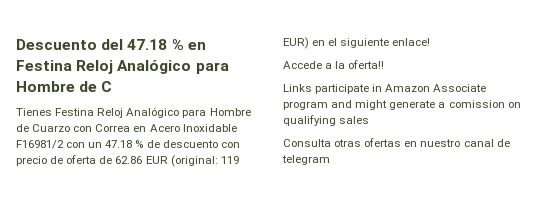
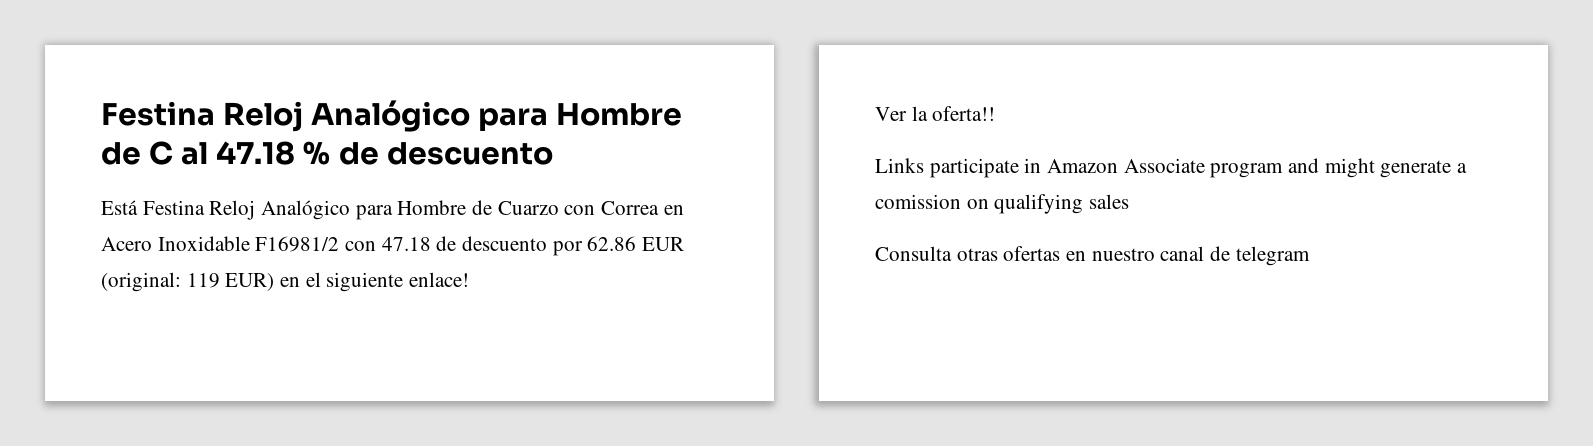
- Descuento del 47.18 % en Festina Reloj Analógico para Hombre de C
- Tienes Festina Reloj Analógico para Hombre de Cuarzo con Correa en Acero Inoxidable F16981/2 con un 47.18 % de descuento con precio de oferta de 62.86 EUR (original: 119 EUR) en el siguiente enlace!
+ Festina Reloj Analógico para Hombre de C al 47.18 % de descuento
+ Está Festina Reloj Analógico para Hombre de Cuarzo con Correa en Acero Inoxidable F16981/2 con 47.18 de descuento por 62.86 EUR (original: 119 EUR) en el siguiente enlace!
- Accede a la oferta!!
+ Ver la oferta!!

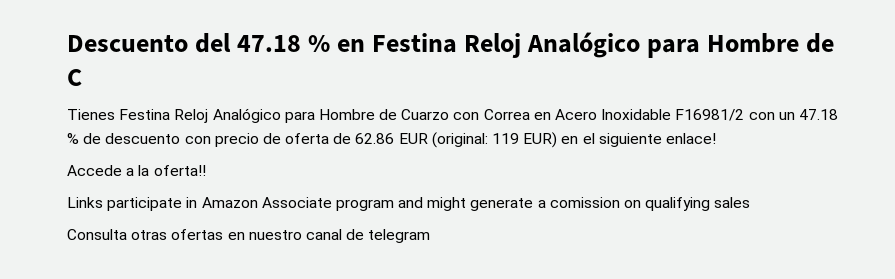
- Festina Reloj Analógico para Hombre de C al 47.18 % de descuento
- Está Festina Reloj Analógico para Hombre de Cuarzo con Correa en Acero Inoxidable F16981/2 con 47.18 de descuento por 62.86 EUR (original: 119 EUR) en el siguiente enlace!
+ Descuento del 47.18 % en Festina Reloj Analógico para Hombre de C
+ Tienes Festina Reloj Analógico para Hombre de Cuarzo con Correa en Acero Inoxidable F16981/2 con un 47.18 % de descuento con precio de oferta de 62.86 EUR (original: 119 EUR) en el siguiente enlace!
- Ver la oferta!!
+ Accede a la oferta!!

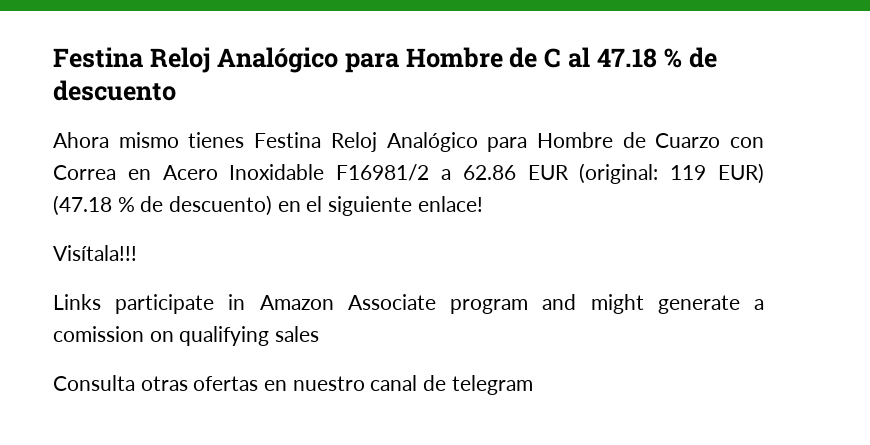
- Descuento del 47.18 % en Festina Reloj Analógico para Hombre de C
- Tienes Festina Reloj Analógico para Hombre de Cuarzo con Correa en Acero Inoxidable F16981/2 con un 47.18 % de descuento con precio de oferta de 62.86 EUR (original: 119 EUR) en el siguiente enlace!
+ Festina Reloj Analógico para Hombre de C al 47.18 % de descuento
+ Ahora mismo tienes Festina Reloj Analógico para Hombre de Cuarzo con Correa en Acero Inoxidable F16981/2 a 62.86 EUR (original: 119 EUR) (47.18 % de descuento) en el siguiente enlace!
- Accede a la oferta!!
+ Visítala!!!

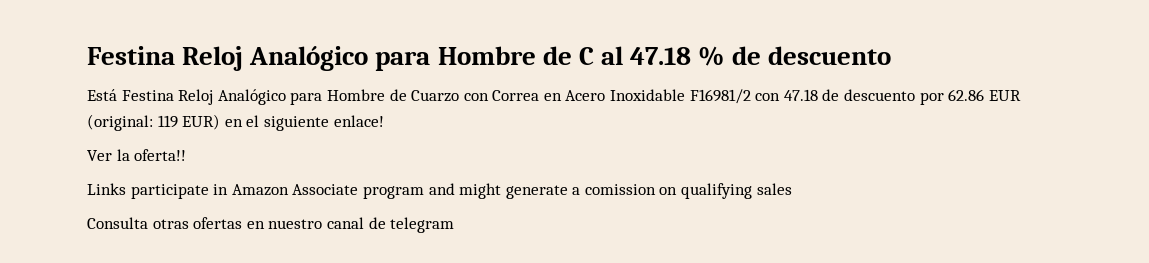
- Ahora mismo tienes Festina Reloj Analógico para Hombre de Cuarzo con Correa en Acero Inoxidable F16981/2 a 62.86 EUR (original: 119 EUR) (47.18 % de descuento) en el siguiente enlace!
+ Está Festina Reloj Analógico para Hombre de Cuarzo con Correa en Acero Inoxidable F16981/2 con 47.18 de descuento por 62.86 EUR (original: 119 EUR) en el siguiente enlace!
- Visítala!!!
+ Ver la oferta!!

